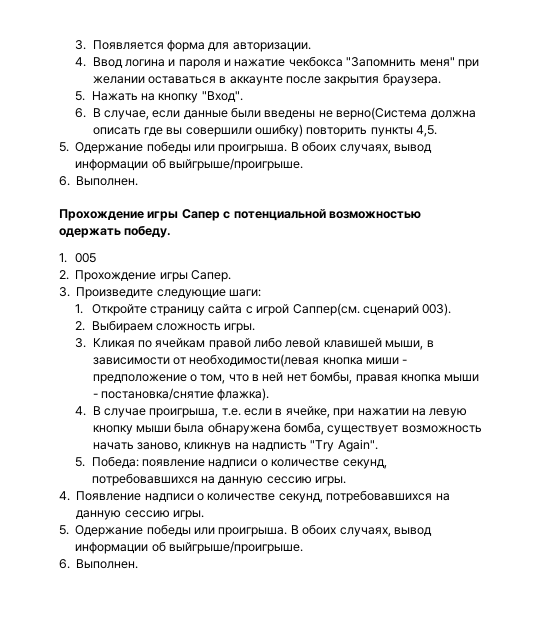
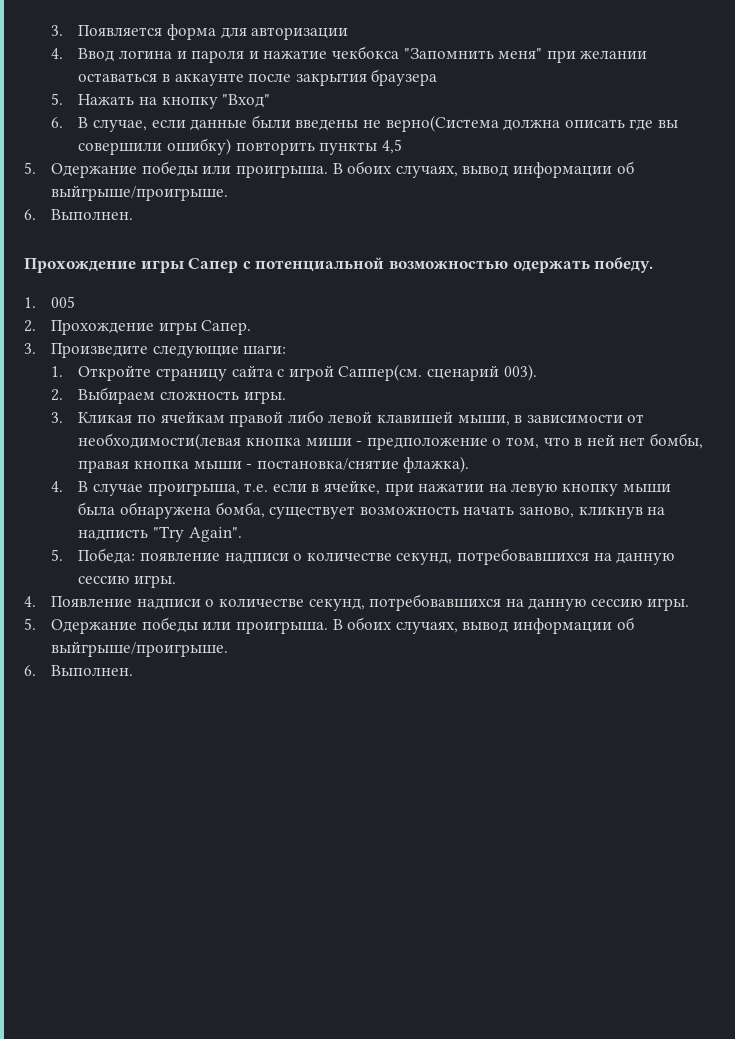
- 3. Появляется форма для авторизации.
+ 3. Появляется форма для авторизации
- 4. Ввод логина и пароля и нажатие чекбокса "Запомнить меня" при желании оставаться в аккаунте после закрытия браузера.
+ 4. Ввод логина и пароля и нажатие чекбокса "Запомнить меня" при желании оставаться в аккаунте после закрытия браузера
- 5. Нажать на кнопку "Вход".
+ 5. Нажать на кнопку "Вход"
- 6. В случае, если данные были введены не верно(Система должна описать где вы совершили ошибку) повторить пункты 4,5.
+ 6. В случае, если данные были введены не верно(Система должна описать где вы совершили ошибку) повторить пункты 4,5

